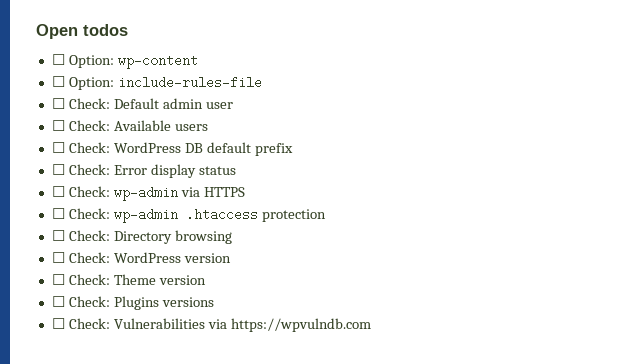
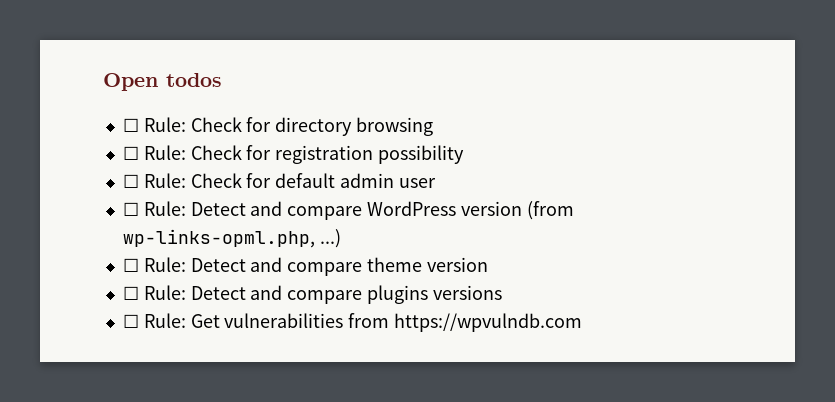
- ☐ Option: wp-content
- ☐ Option: include-rules-file
- ☐ Check: Default admin user
- ☐ Check: Available users
- ☐ Check: WordPress DB default prefix
- ☐ Check: Error display status
- ☐ Check: wp-admin via HTTPS
- ☐ Check: wp-admin .htaccess protection
- ☐ Check: Directory browsing
- ☐ Check: WordPress version
- ☐ Check: Theme version
- ☐ Check: Plugins versions
- ☐ Check: Vulnerabilities via https://wpvulndb.com
+ ☐ Rule: Check for directory browsing
+ ☐ Rule: Check for registration possibility
+ ☐ Rule: Check for default admin user
+ ☐ Rule: Detect and compare WordPress version (from wp-links-opml.php, ...)
+ ☐ Rule: Detect and compare theme version
+ ☐ Rule: Detect and compare plugins versions
+ ☐ Rule: Get vulnerabilities from https://wpvulndb.com

